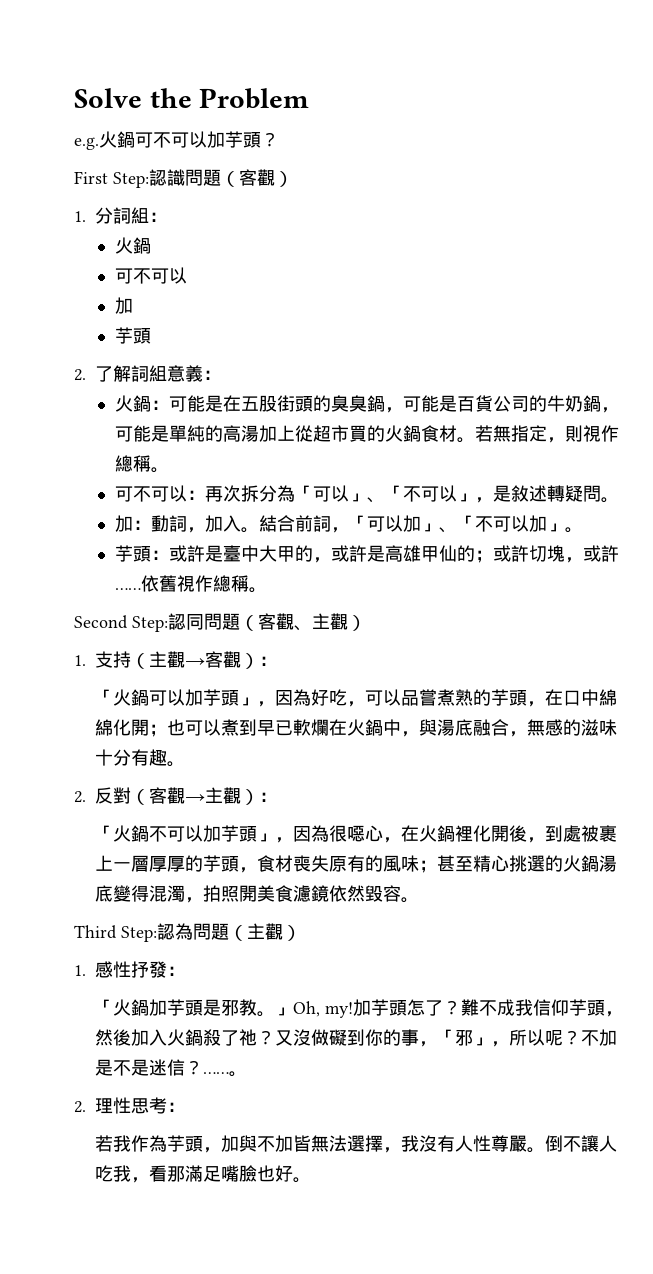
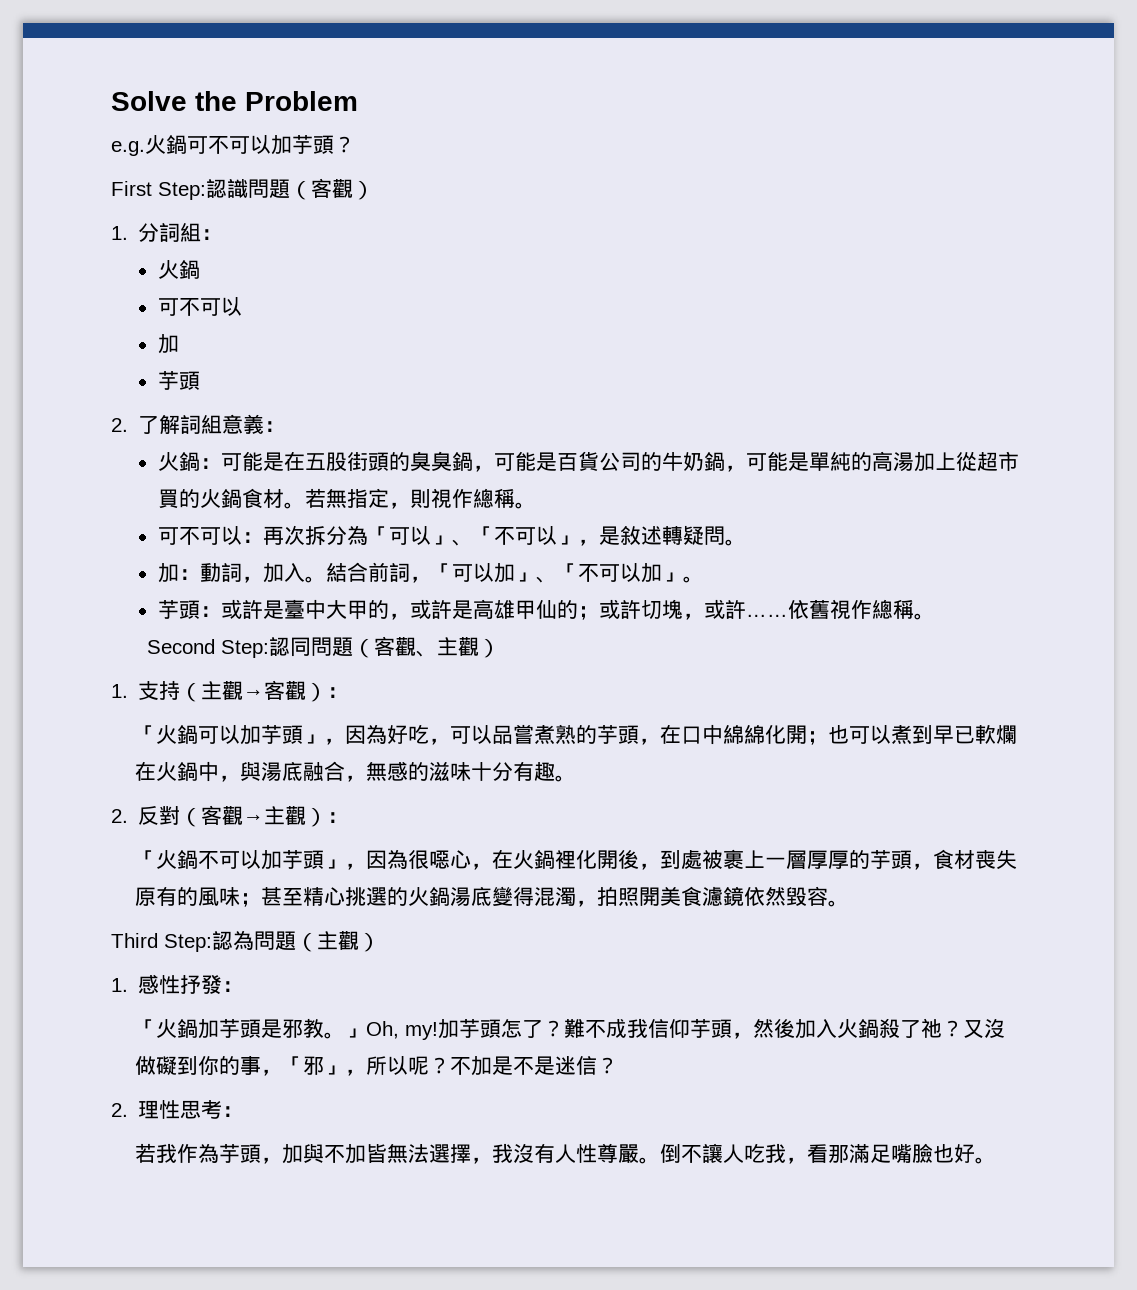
- ……。

